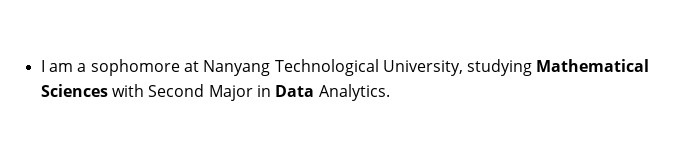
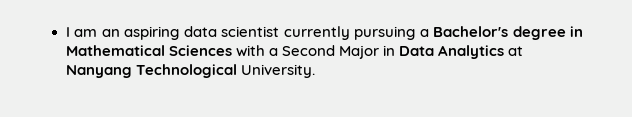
- I am a sophomore at Nanyang Technological University, studying Mathematical Sciences with Second Major in Data Analytics.
+ I am an aspiring data scientist currently pursuing a Bachelor's degree in Mathematical Sciences with a Second Major in Data Analytics at Nanyang Technological University.

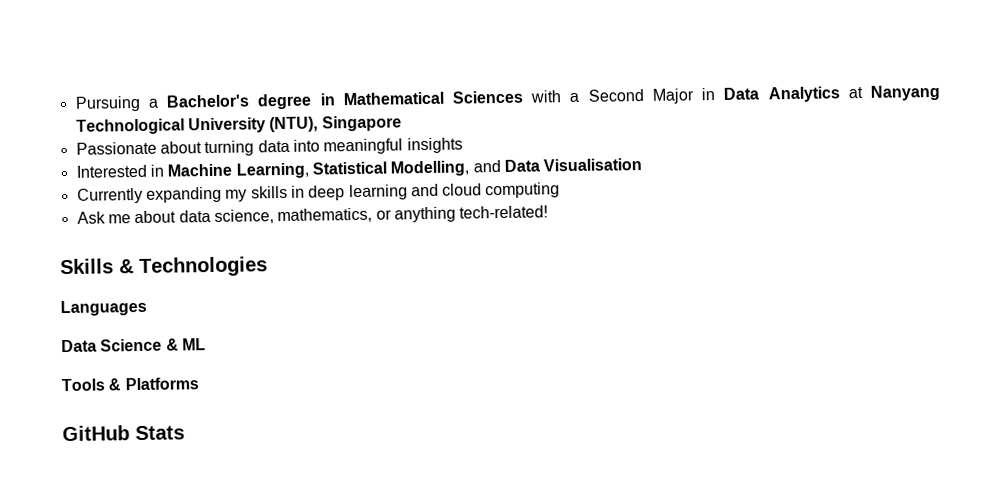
- I am an aspiring data scientist currently pursuing a Bachelor's degree in Mathematical Sciences with a Second Major in Data Analytics at Nanyang Technological University.
+ Pursuing a Bachelor's degree in Mathematical Sciences with a Second Major in Data Analytics at Nanyang Technological University (NTU), Singapore
+ Passionate about turning data into meaningful insights
+ Interested in Machine Learning, Statistical Modelling, and Data Visualisation
+ Currently expanding my skills in deep learning and cloud computing
+ Ask me about data science, mathematics, or anything tech-related!
+ Skills & Technologies
+ Languages
+ Data Science & ML
+ Tools & Platforms
+ GitHub Stats

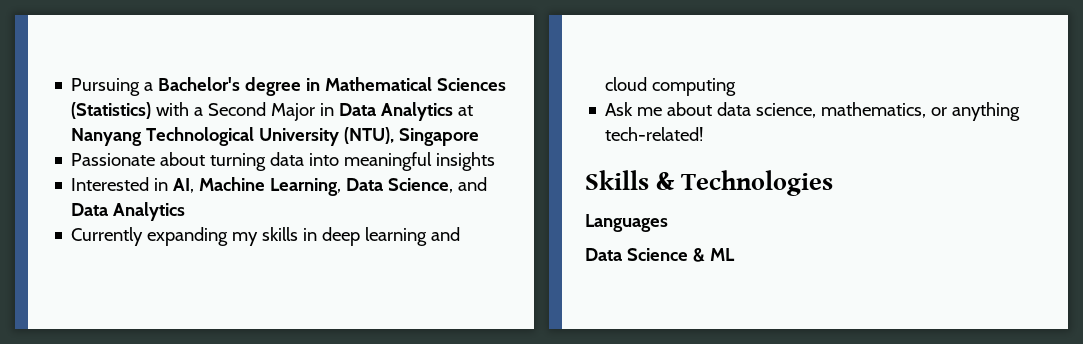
- Pursuing a Bachelor's degree in Mathematical Sciences with a Second Major in Data Analytics at Nanyang Technological University (NTU), Singapore
+ Pursuing a Bachelor's degree in Mathematical Sciences (Statistics) with a Second Major in Data Analytics at Nanyang Technological University (NTU), Singapore
- Interested in Machine Learning, Statistical Modelling, and Data Visualisation
+ Interested in AI, Machine Learning, Data Science, and Data Analytics
- Tools & Platforms
- GitHub Stats

